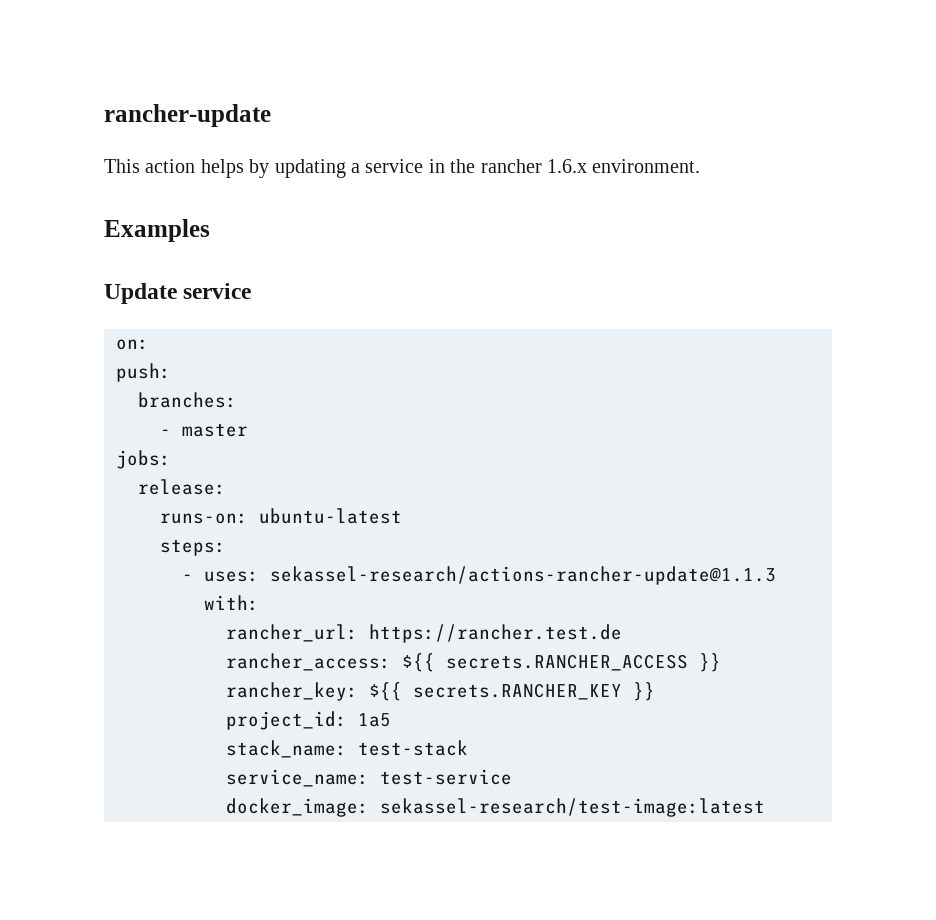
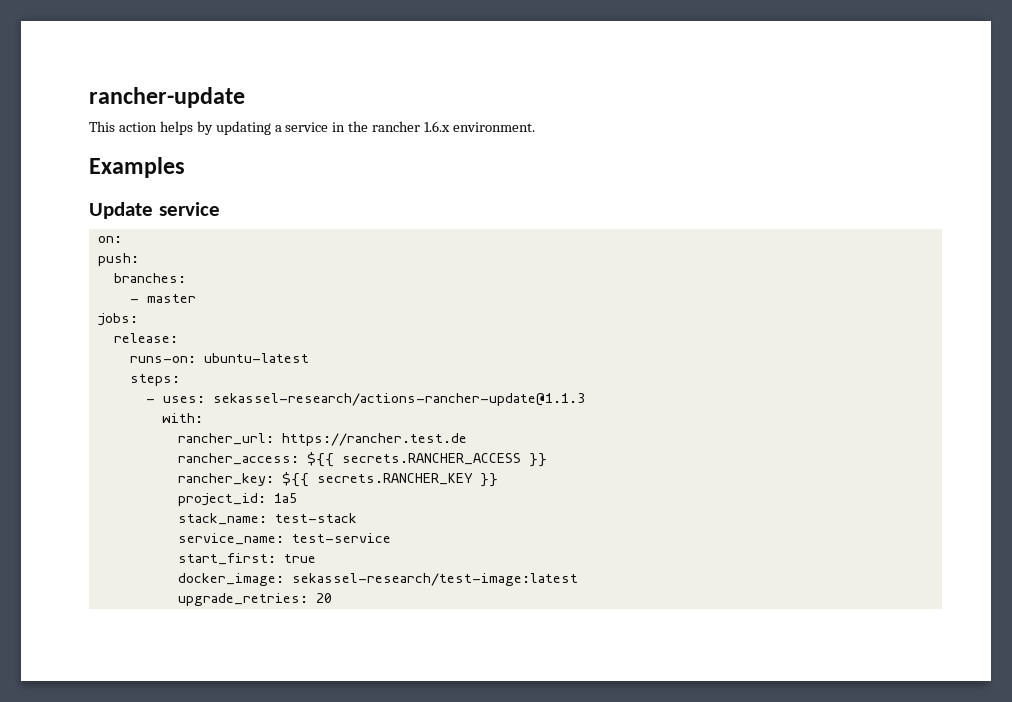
+ start_first: true
+ upgrade_retries: 20

